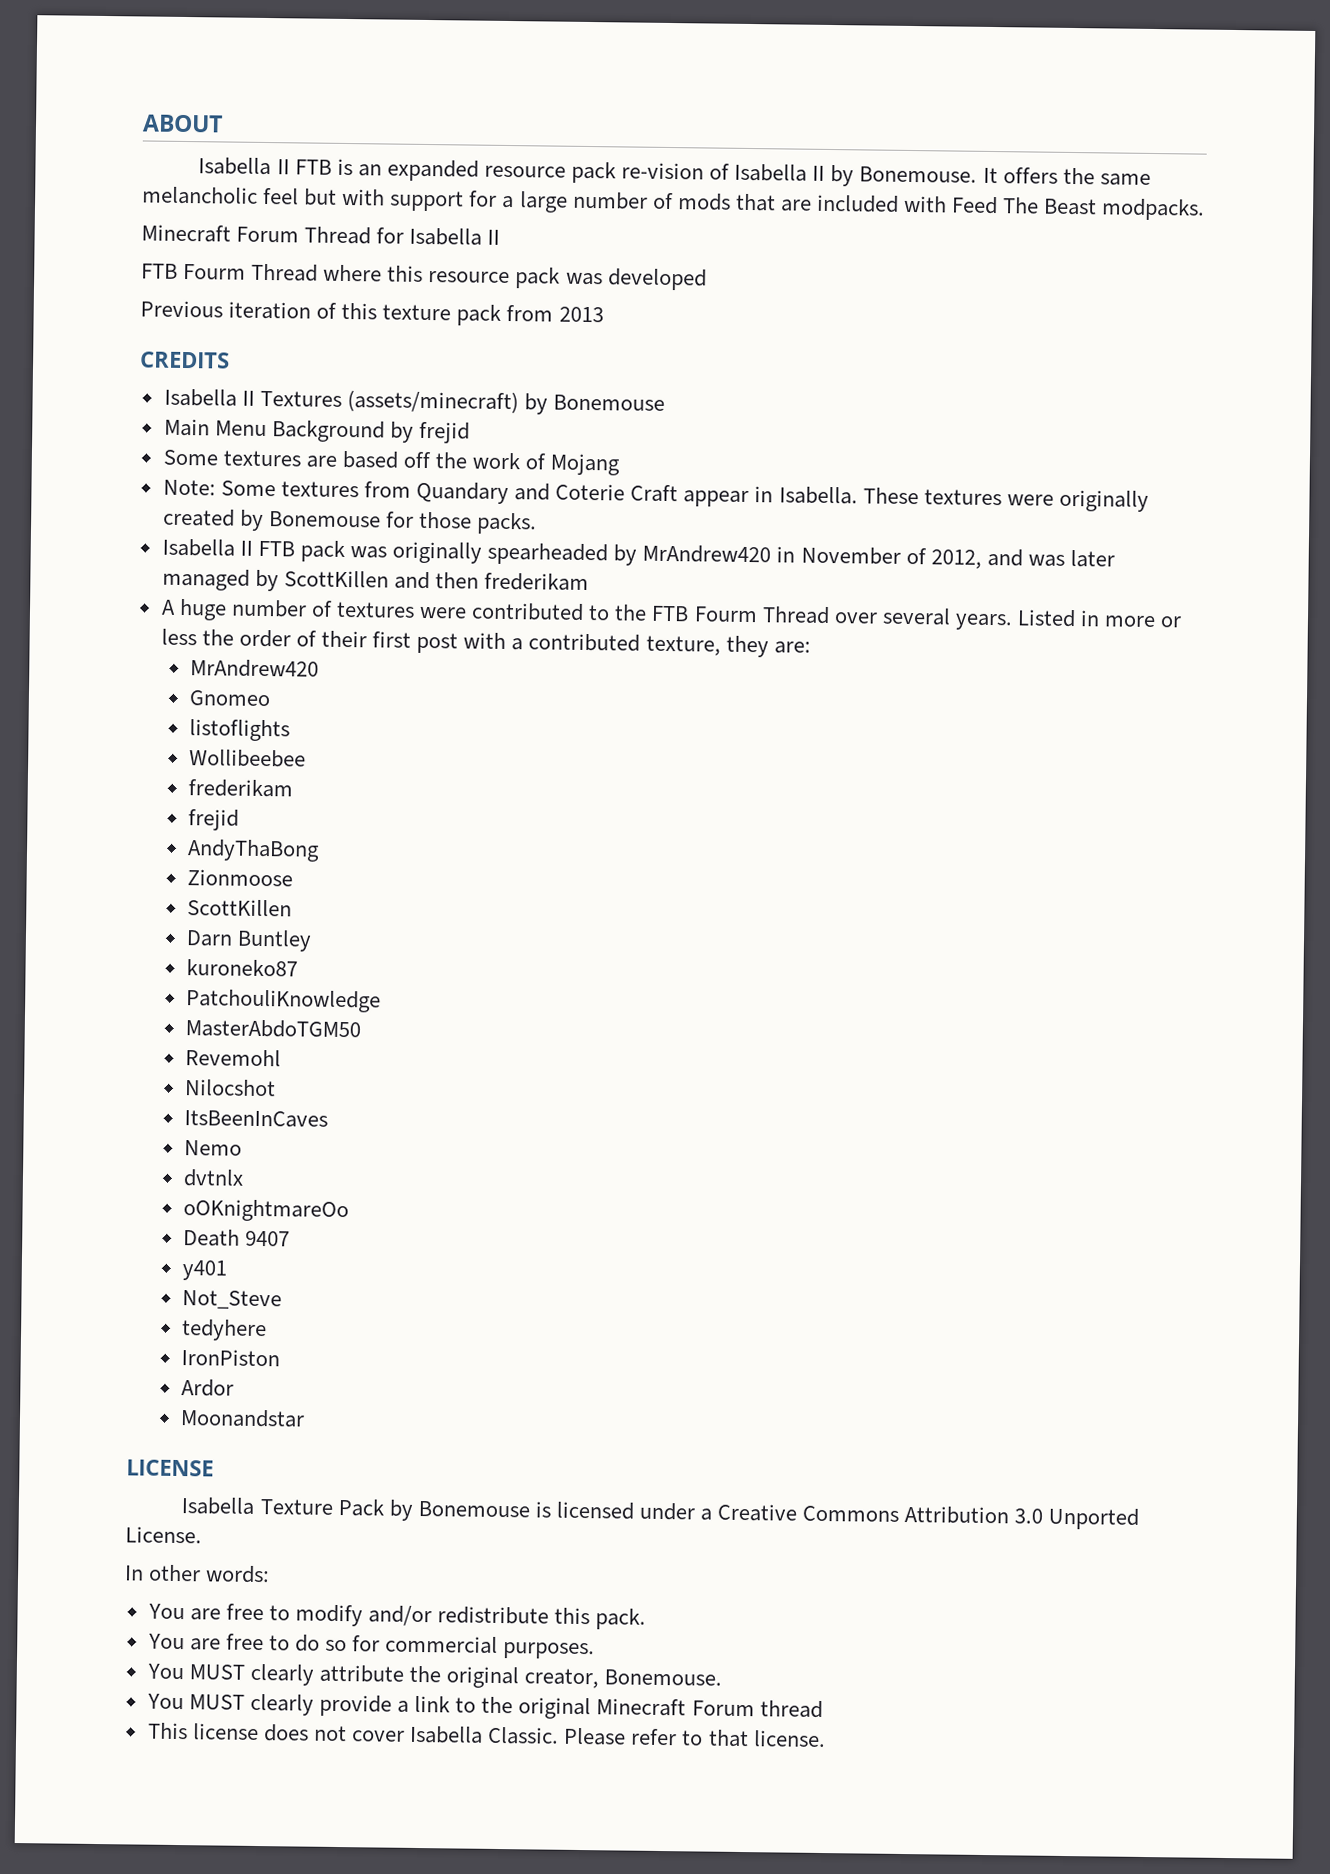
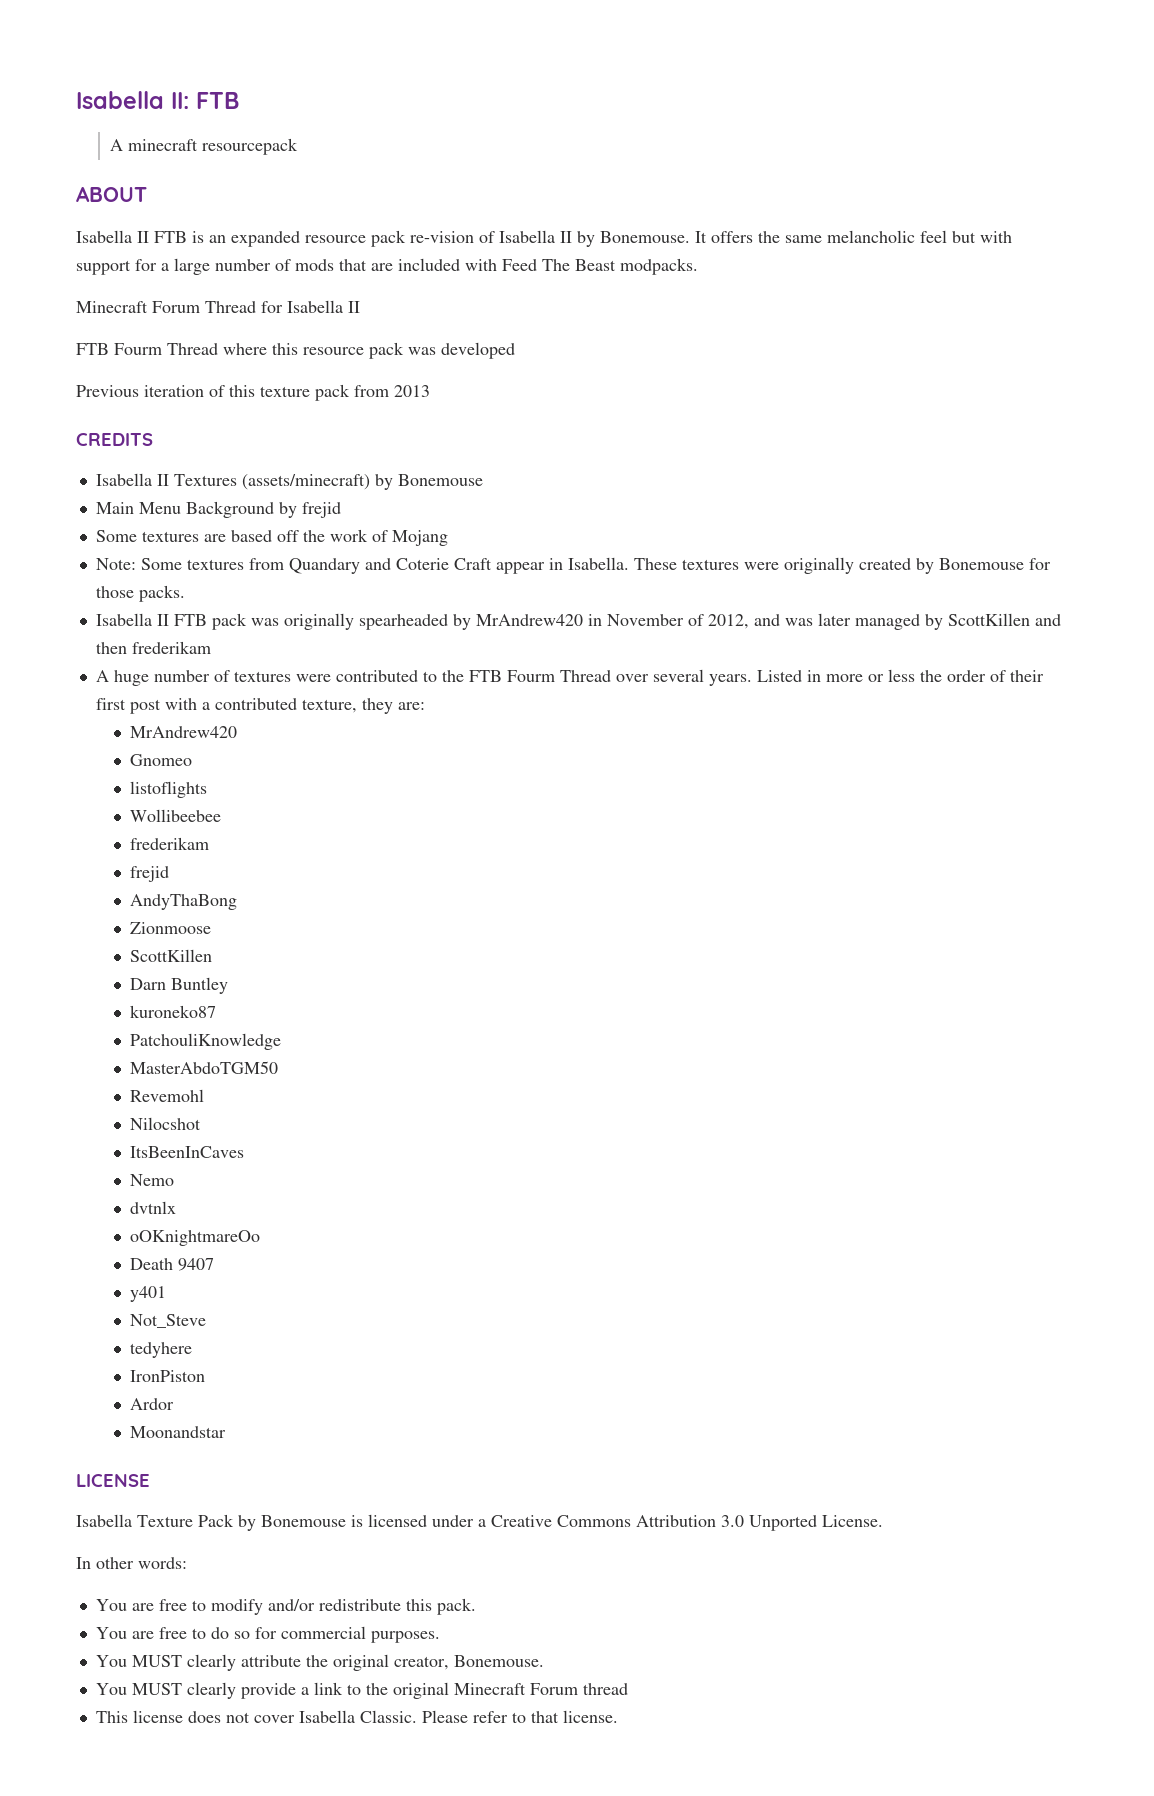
+ Isabella II: FTB
+ A minecraft resourcepack

